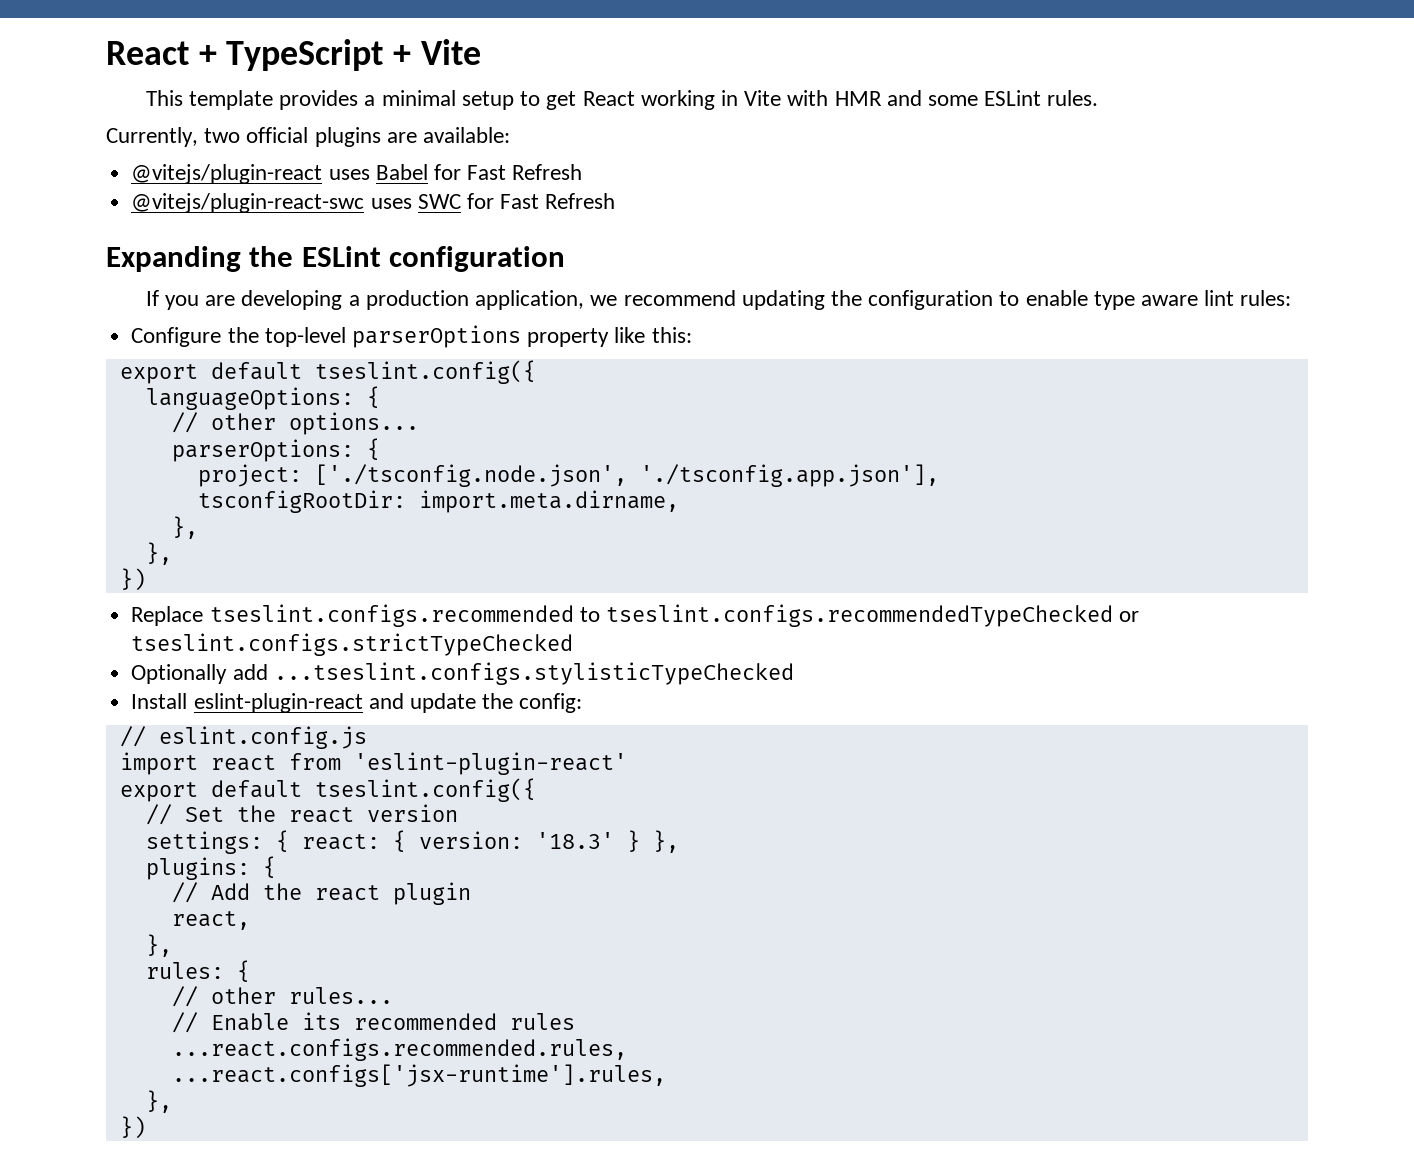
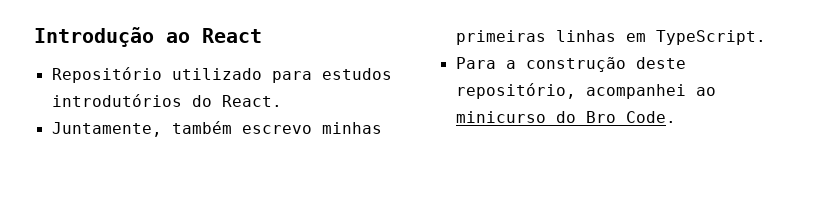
- React + TypeScript + Vite
- This template provides a minimal setup to get React working in Vite with HMR and some ESLint rules.
- Currently, two official plugins are available:
- @vitejs/plugin-react uses Babel for Fast Refresh
- @vitejs/plugin-react-swc uses SWC for Fast Refresh
- Expanding the ESLint configuration
- If you are developing a production application, we recommend updating the configuration to enable type aware lint rules:
- Configure the top-level parserOptions property like this:
- export default tseslint.config({
- languageOptions: {
- // other options...
- parserOptions: {
- project: ['./tsconfig.node.json', './tsconfig.app.json'],
- tsconfigRootDir: import.meta.dirname,
- },
- },
- })
- Replace tseslint.configs.recommended to tseslint.configs.recommendedTypeChecked or tseslint.configs.strictTypeChecked
- Optionally add ...tseslint.configs.stylisticTypeChecked
- Install eslint-plugin-react and update the config:
- // eslint.config.js
- import react from 'eslint-plugin-react'
- export default tseslint.config({
- // Set the react version
- settings: { react: { version: '18.3' } },
- plugins: {
- // Add the react plugin
- react,
- },
- rules: {
- // other rules...
- // Enable its recommended rules
- ...react.configs.recommended.rules,
- ...react.configs['jsx-runtime'].rules,
- },
- })
+ Introdução ao React
+ Repositório utilizado para estudos introdutórios do React.
+ Juntamente, também escrevo minhas primeiras linhas em TypeScript.
+ Para a construção deste repositório, acompanhei ao minicurso do Bro Code.

